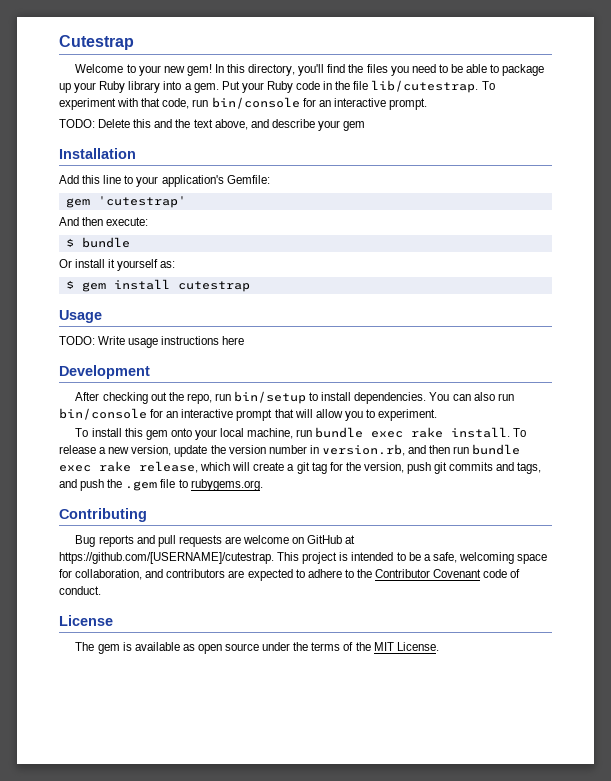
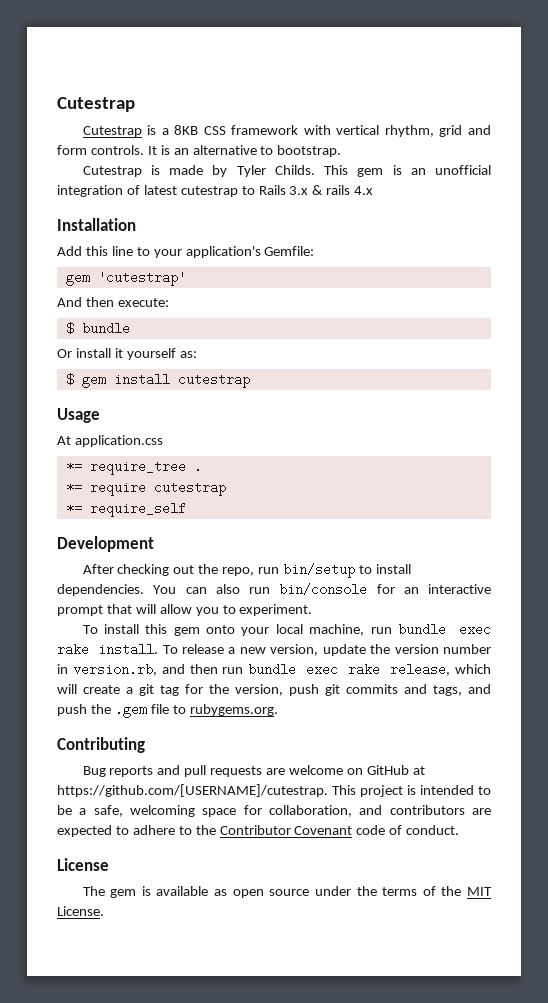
- Welcome to your new gem! In this directory, you'll find the files you need to be able to package up your Ruby library into a gem. Put your Ruby code in the file lib/cutestrap. To experiment with that code, run bin/console for an interactive prompt.
- TODO: Delete this and the text above, and describe your gem
+ Cutestrap is a 8KB CSS framework with vertical rhythm, grid and form controls. It is an alternative to bootstrap.
+ Cutestrap is made by Tyler Childs. This gem is an unofficial integration of latest cutestrap to Rails 3.x & rails 4.x
- TODO: Write usage instructions here
+ At application.css
+ *= require_tree .
+ *= require cutestrap
+ *= require_self

